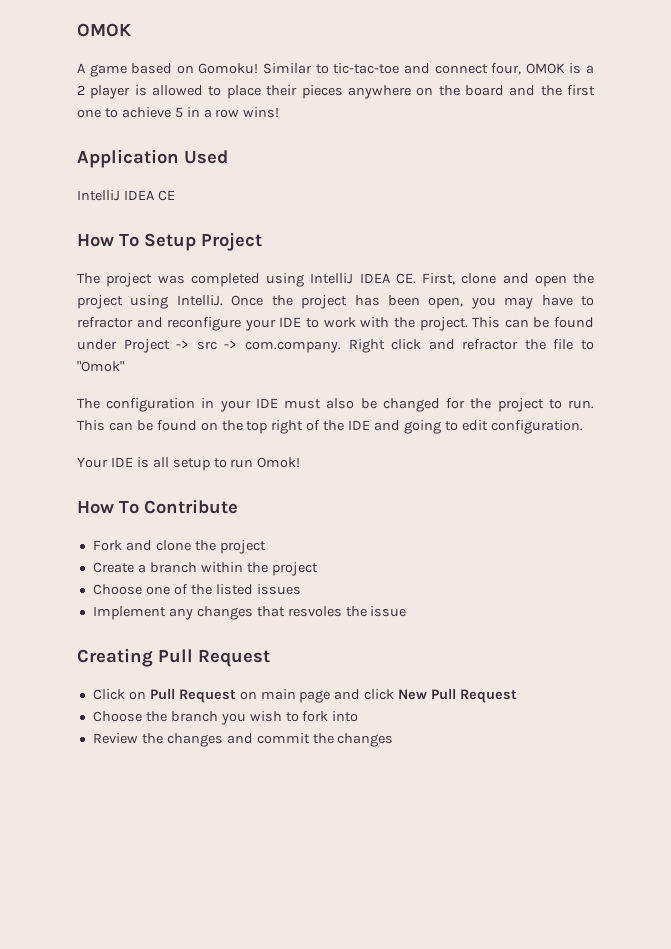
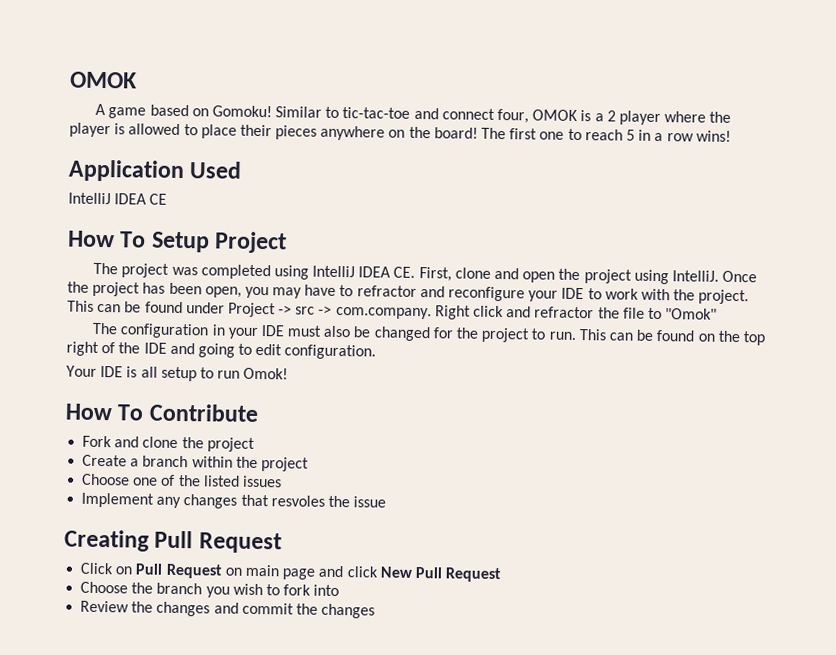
- Similar to tic-tac-toe and connect four, OMOK is a 2 player is allowed to place their pieces anywhere on the board and the first one to achieve 5 in a row wins!
+ Similar to tic-tac-toe and connect four, OMOK is a 2 player where the player is allowed to place their pieces anywhere on the board! The first one to reach 5 in a row wins!

